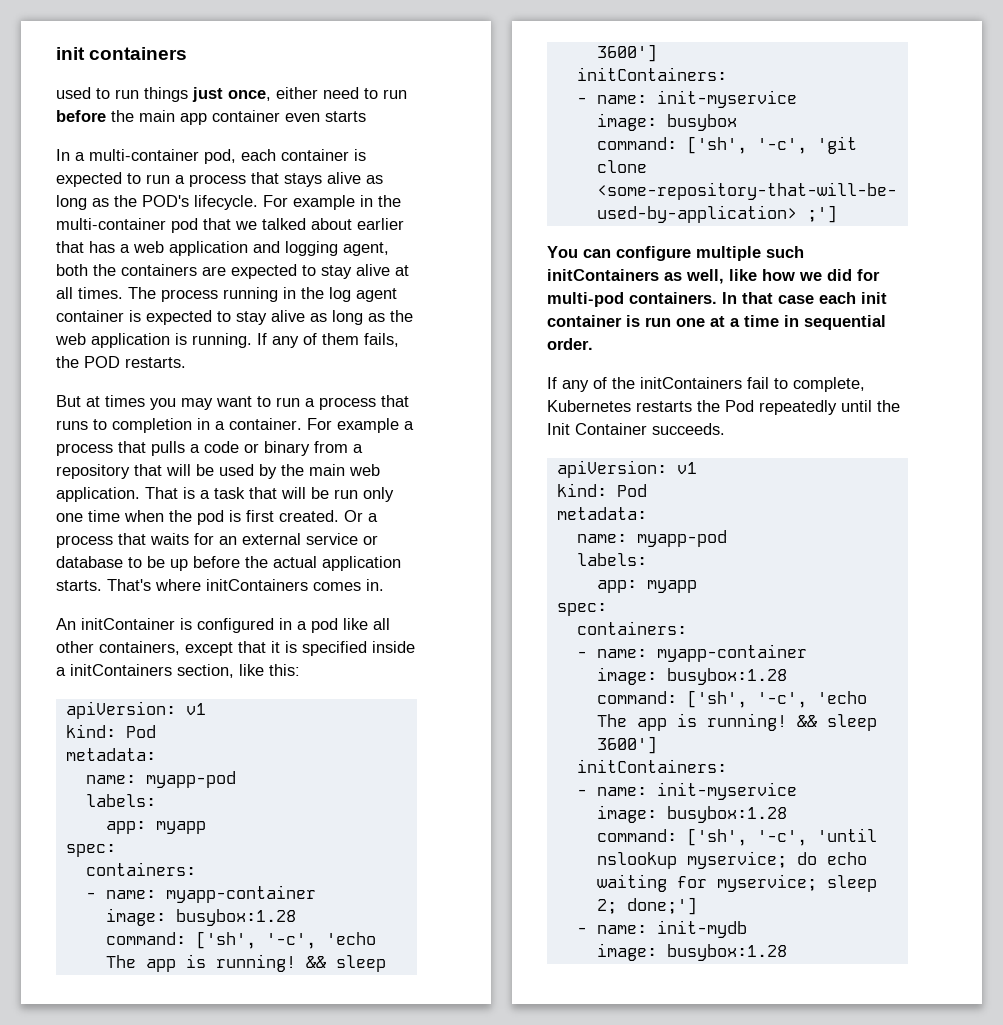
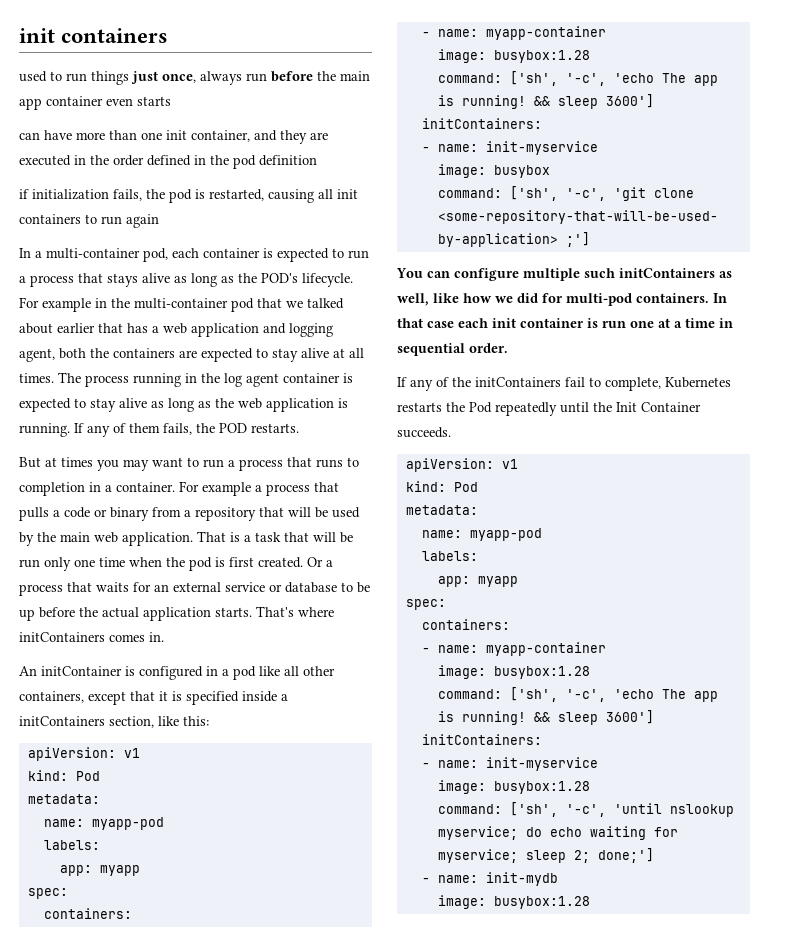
- used to run things just once, either need to run before the main app container even starts
+ used to run things just once, always run before the main app container even starts
+ can have more than one init container, and they are executed in the order defined in the pod definition
+ if initialization fails, the pod is restarted, causing all init containers to run again

